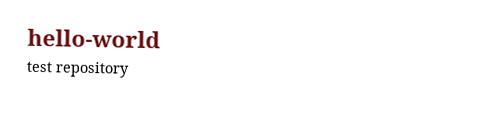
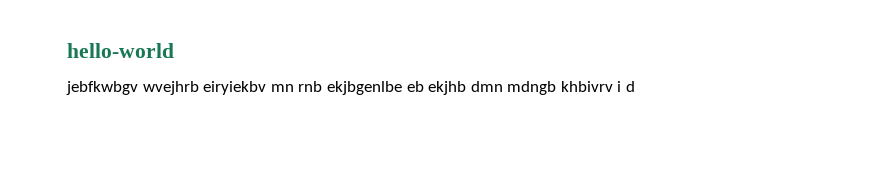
- test repository
+ jebfkwbgv wvejhrb eiryiekbv mn rnb ekjbgenlbe eb ekjhb dmn mdngb khbivrv i d

